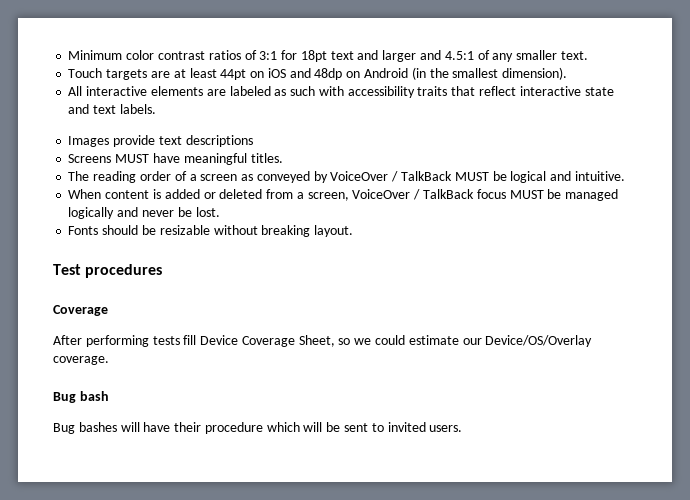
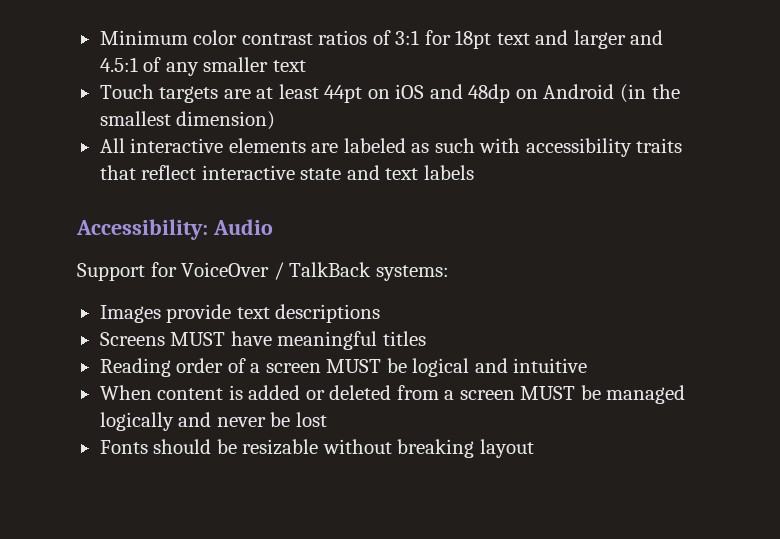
- Minimum color contrast ratios of 3:1 for 18pt text and larger and 4.5:1 of any smaller text.
+ Minimum color contrast ratios of 3:1 for 18pt text and larger and 4.5:1 of any smaller text
- Touch targets are at least 44pt on iOS and 48dp on Android (in the smallest dimension).
+ Touch targets are at least 44pt on iOS and 48dp on Android (in the smallest dimension)
- All interactive elements are labeled as such with accessibility traits that reflect interactive state and text labels.
+ All interactive elements are labeled as such with accessibility traits that reflect interactive state and text labels
+ Accessibility: Audio
+ Support for VoiceOver / TalkBack systems:
- Screens MUST have meaningful titles.
- The reading order of a screen as conveyed by VoiceOver / TalkBack MUST be logical and intuitive.
+ Screens MUST have meaningful titles
+ Reading order of a screen MUST be logical and intuitive
- When content is added or deleted from a screen, VoiceOver / TalkBack focus MUST be managed logically and never be lost.
+ When content is added or deleted from a screen MUST be managed logically and never be lost
- Fonts should be resizable without breaking layout.
- Test procedures
- Coverage
- After performing tests fill Device Coverage Sheet, so we could estimate our Device/OS/Overlay coverage.
- Bug bash
- Bug bashes will have their procedure which will be sent to invited users.
+ Fonts should be resizable without breaking layout

